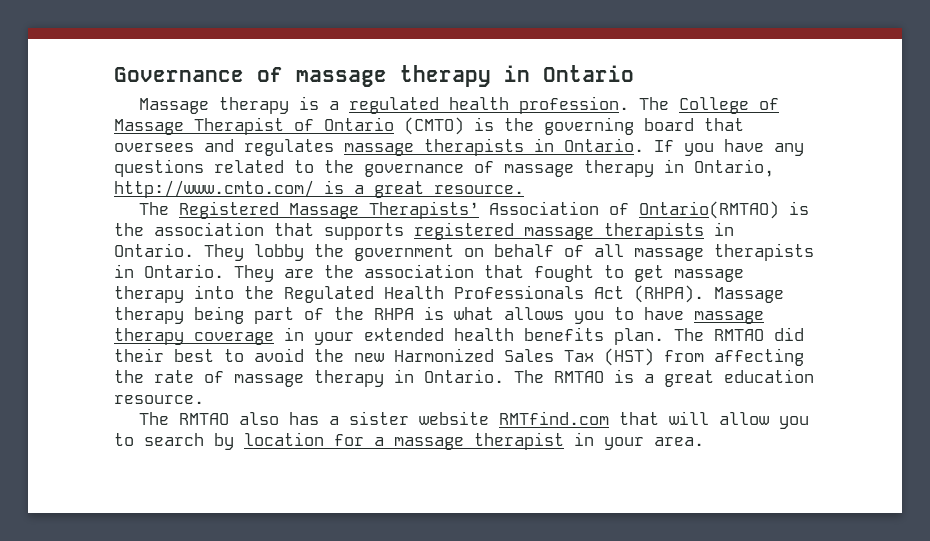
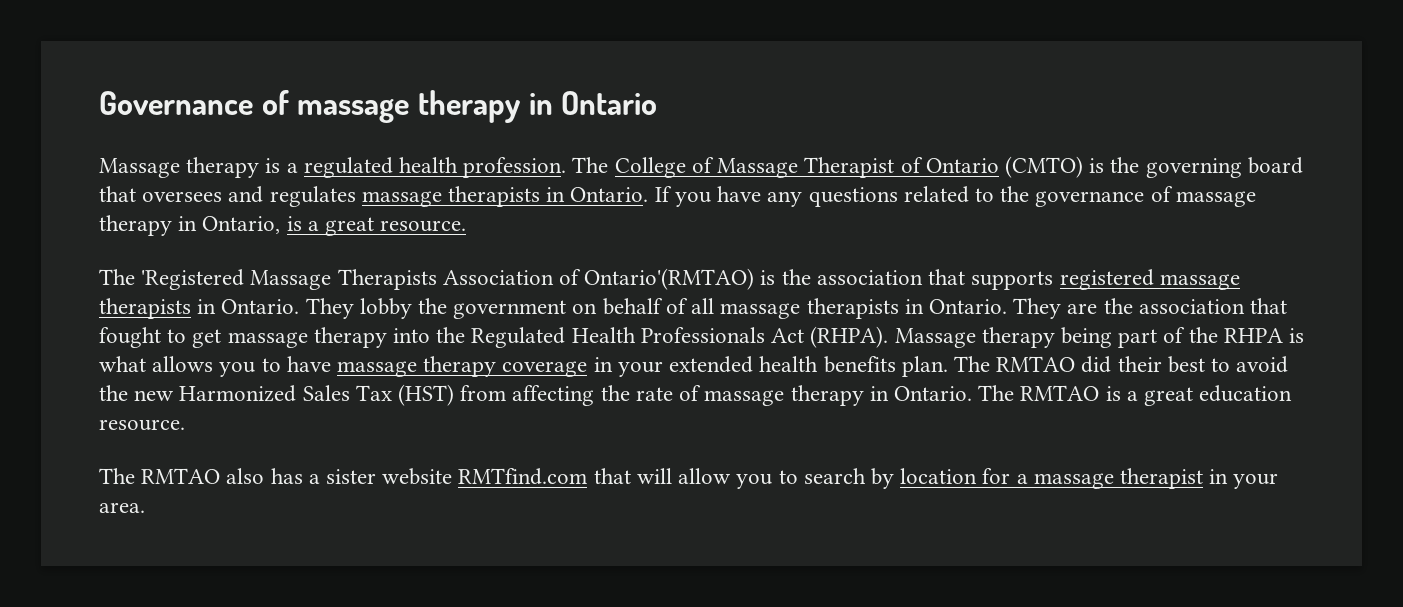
- If you have any questions related to the governance of massage therapy in Ontario, http://www.cmto.com/ is a great resource.
+ If you have any questions related to the governance of massage therapy in Ontario, is a great resource.
- The Registered Massage Therapists’ Association of Ontario(RMTAO) is the association that supports registered massage therapists in Ontario.
+ The 'Registered Massage Therapists Association of Ontario'(RMTAO) is the association that supports registered massage therapists in Ontario.

